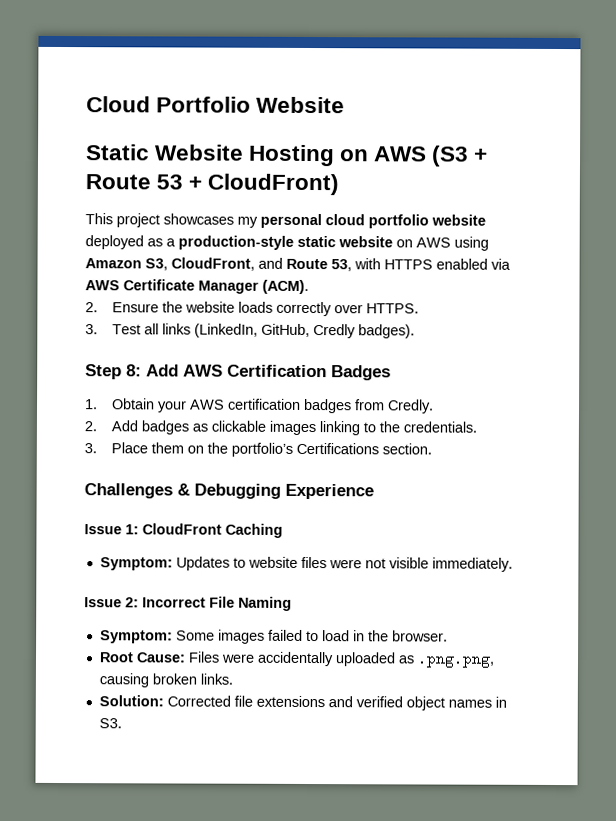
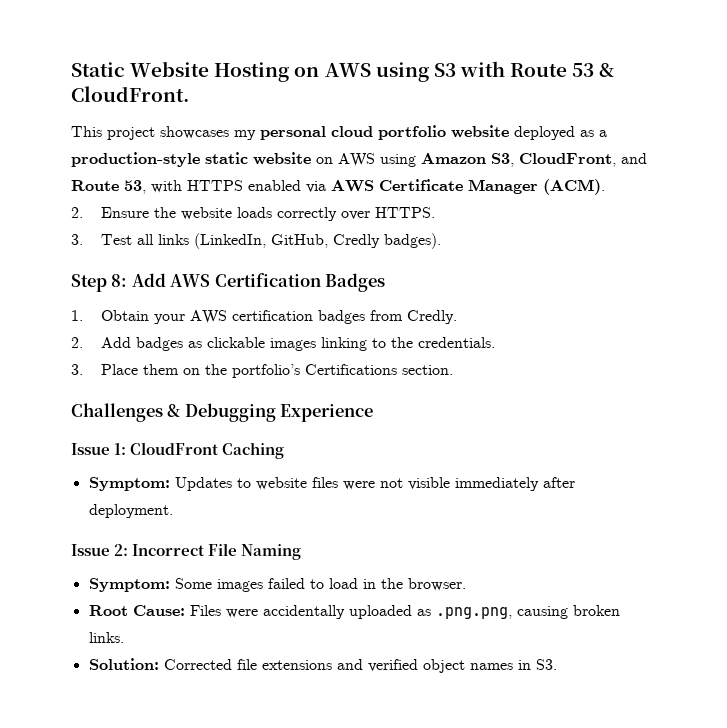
- Cloud Portfolio Website
- Static Website Hosting on AWS (S3 + Route 53 + CloudFront)
+ Static Website Hosting on AWS using S3 with Route 53 & CloudFront.
- Symptom: Updates to website files were not visible immediately.
+ Symptom: Updates to website files were not visible immediately after deployment.

